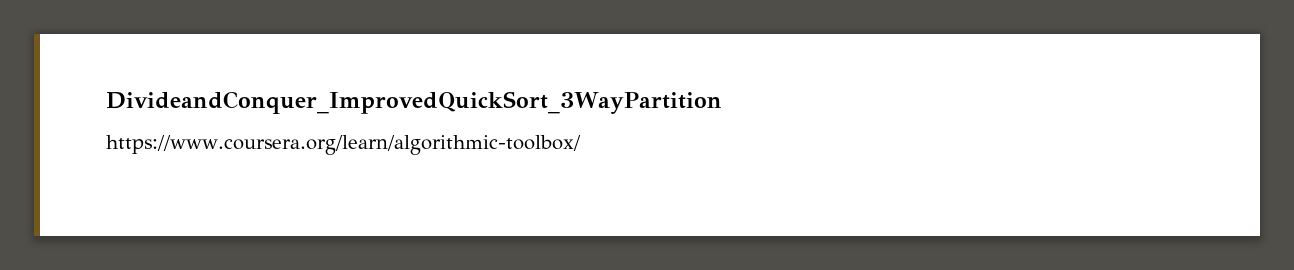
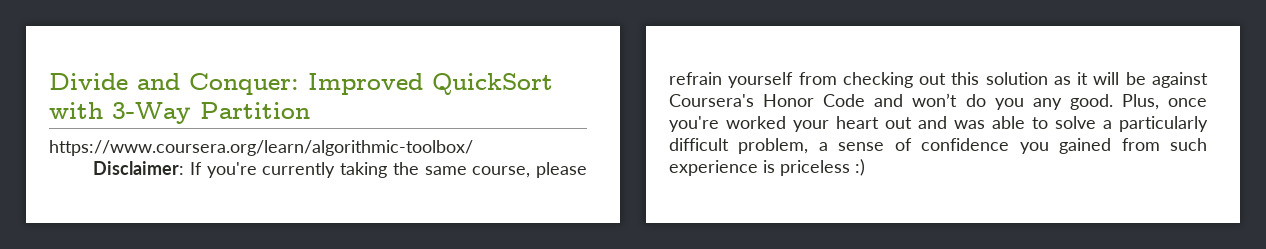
- DivideandConquer_ImprovedQuickSort_3WayPartition
+ Divide and Conquer: Improved QuickSort with 3-Way Partition
  https://www.coursera.org/learn/algorithmic-toolbox/
+ Disclaimer: If you're currently taking the same course, please refrain yourself from checking out this solution as it will be against Coursera's Honor Code and won’t do you any good. Plus, once you're worked your heart out and was able to solve a particularly difficult problem, a sense of confidence you gained from such experience is priceless :)

